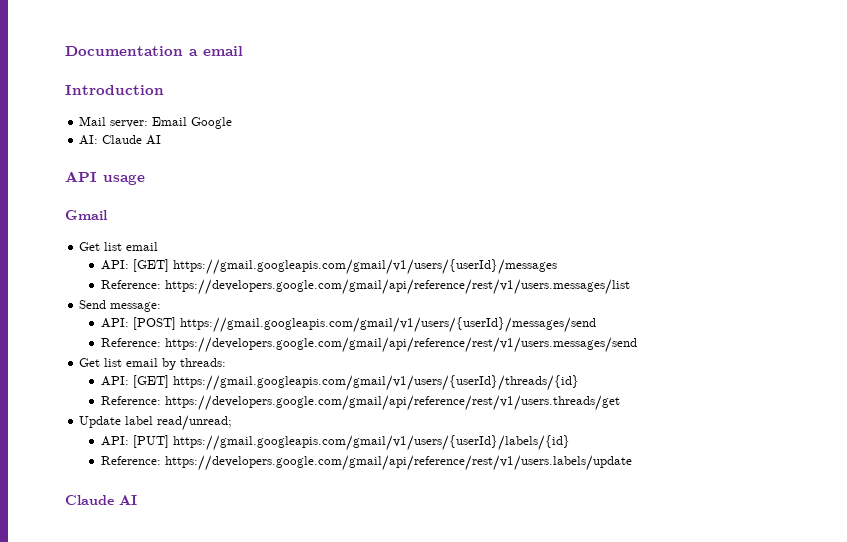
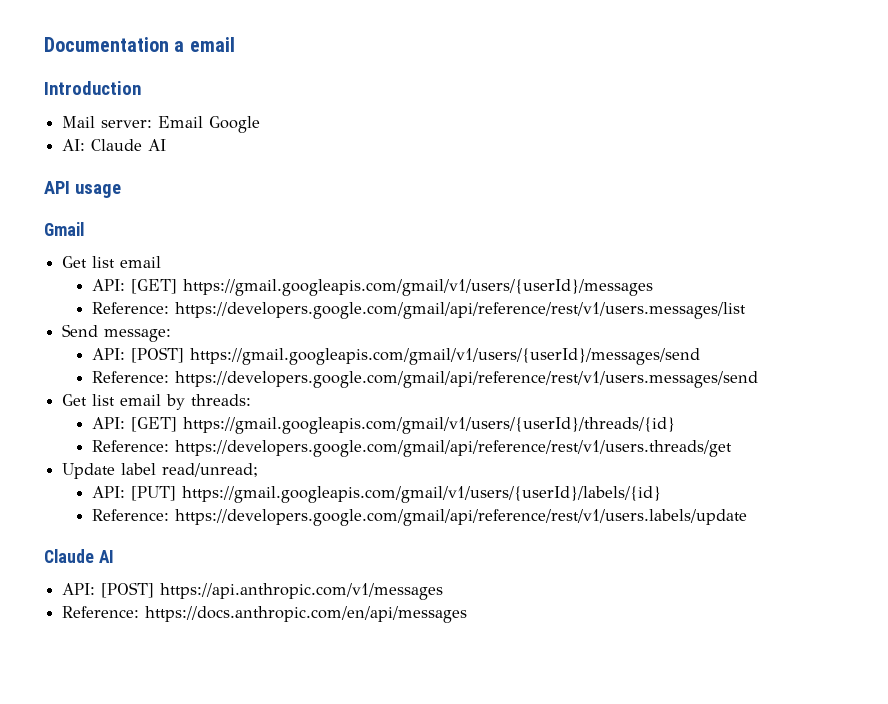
+ API: [POST] https://api.anthropic.com/v1/messages
+ Reference: https://docs.anthropic.com/en/api/messages

